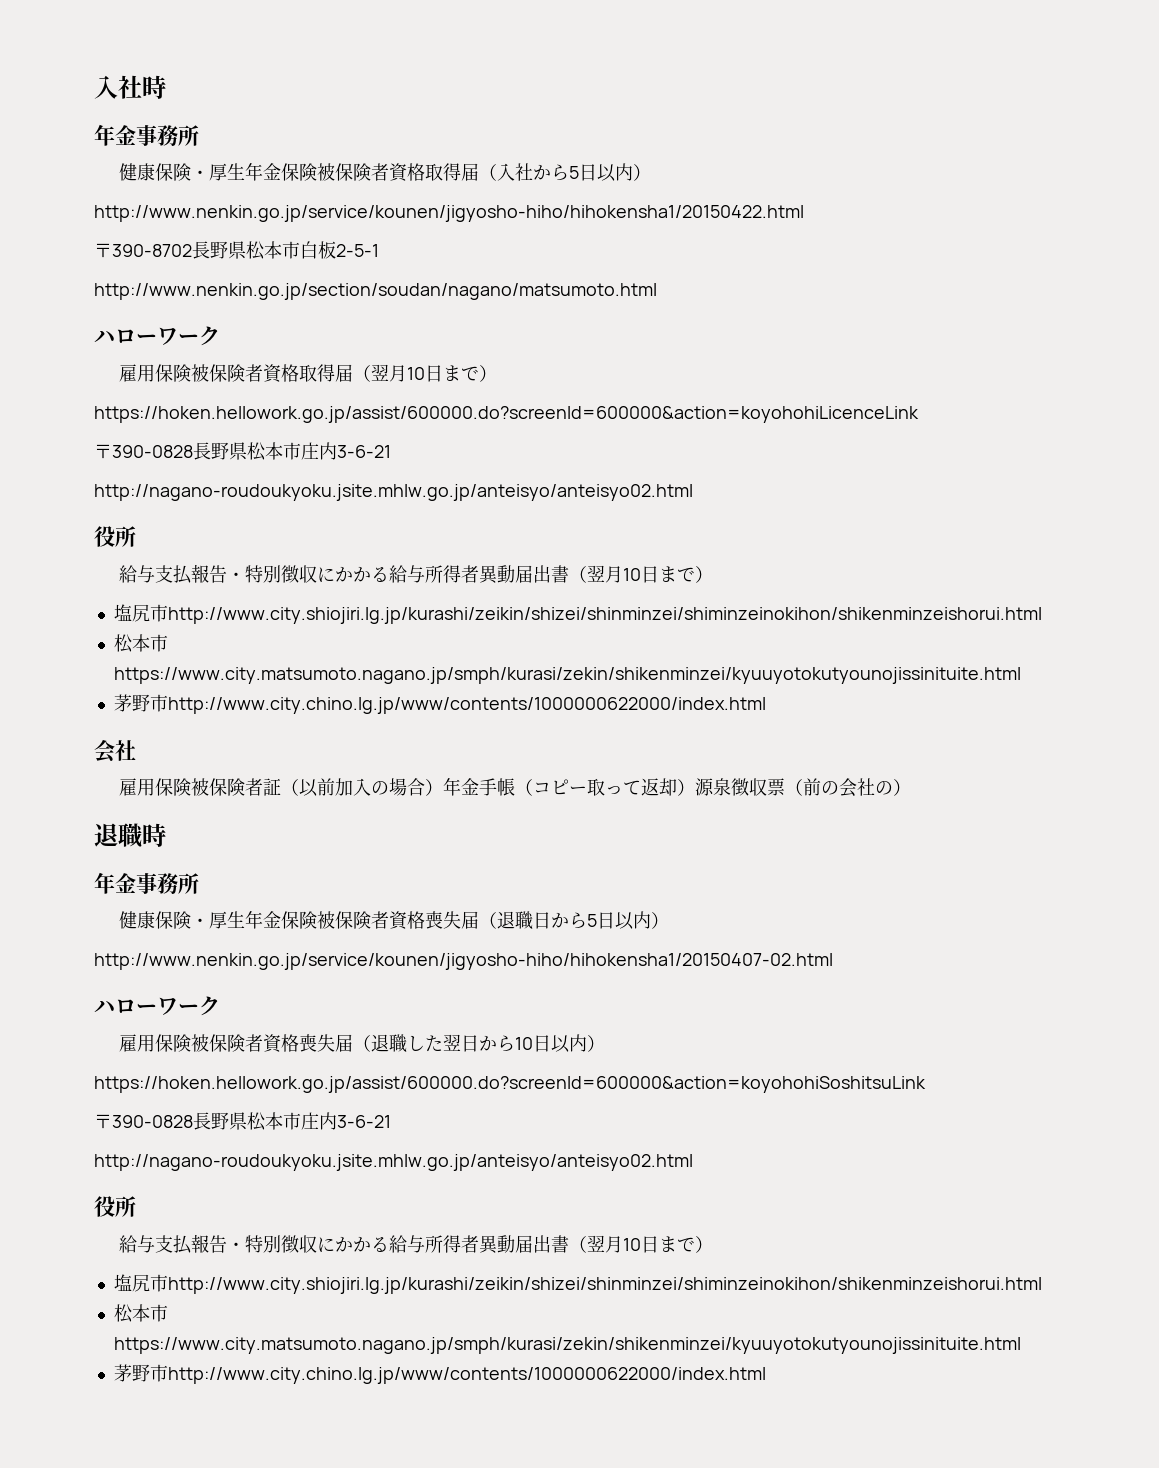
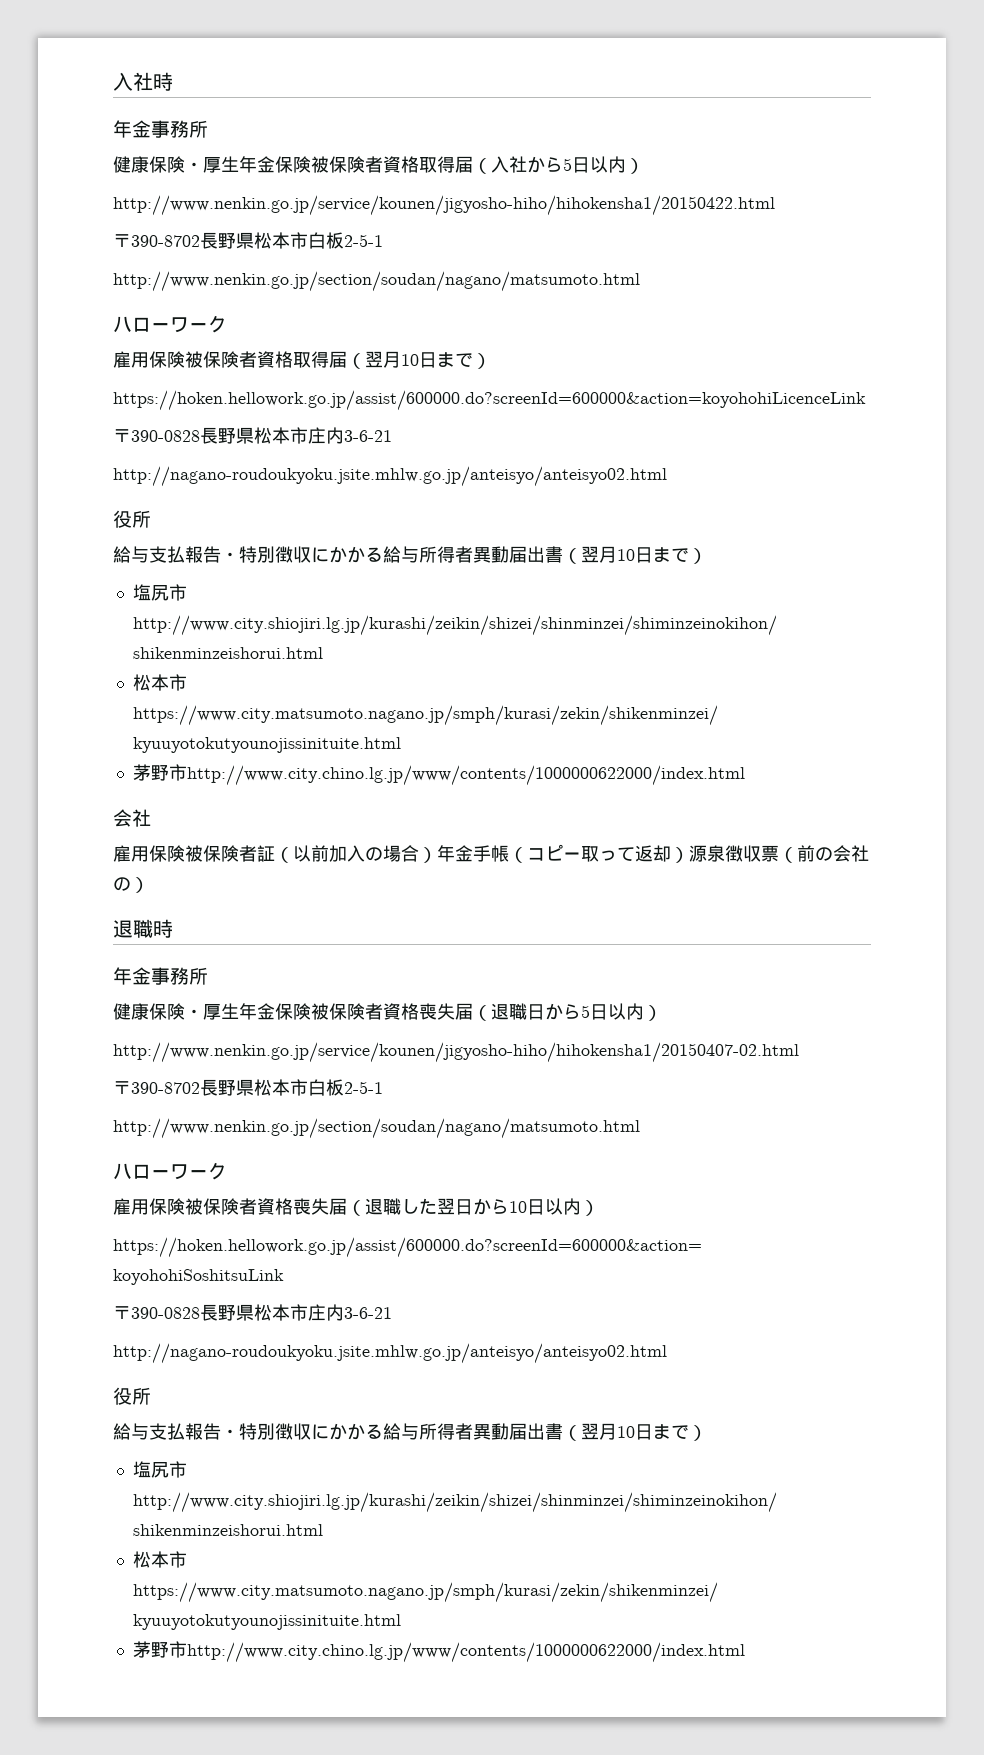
  http://www.nenkin.go.jp/service/kounen/jigyosho-hiho/hihokensha1/20150407-02.html
+ 〒390-8702長野県松本市白板2-5-1
+ http://www.nenkin.go.jp/section/soudan/nagano/matsumoto.html

